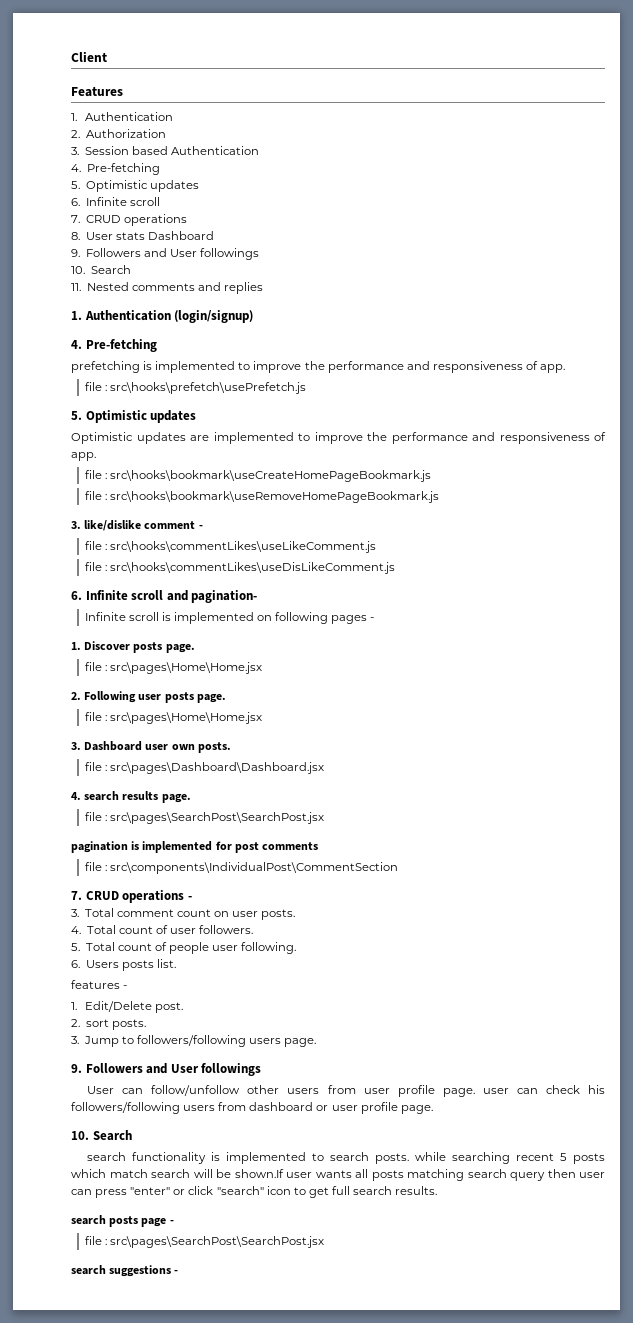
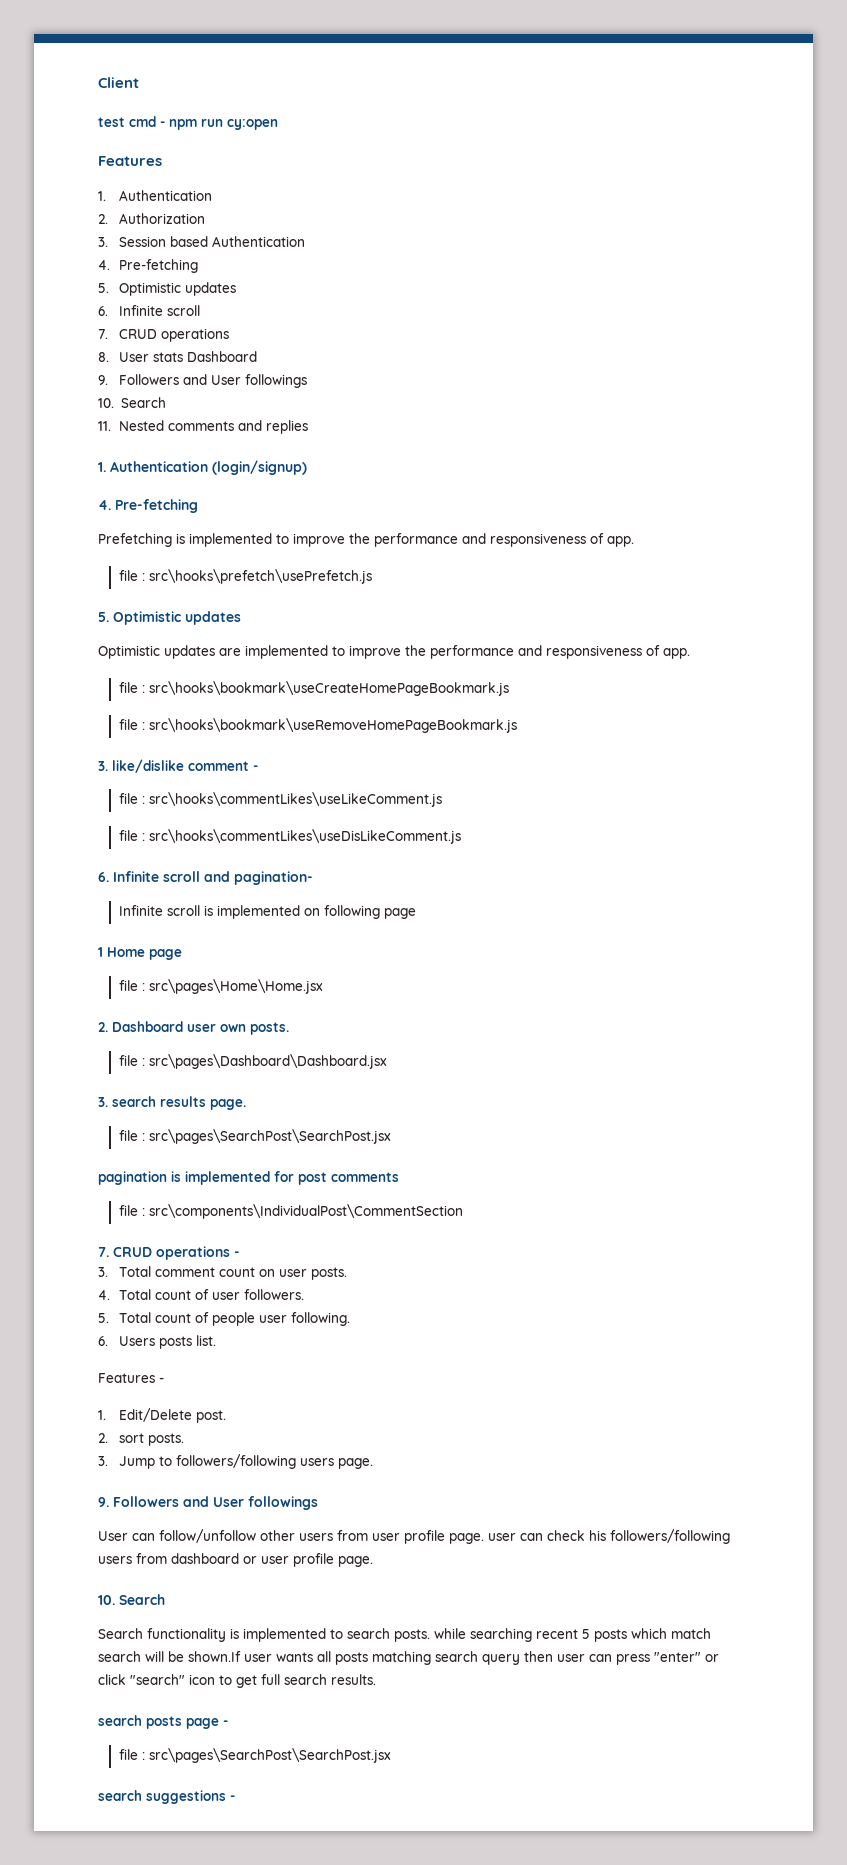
+ test cmd - npm run cy:open
- prefetching is implemented to improve the performance and responsiveness of app.
+ Prefetching is implemented to improve the performance and responsiveness of app.
- Infinite scroll is implemented on following pages -
- 1. Discover posts page.
+ Infinite scroll is implemented on following page
+ 1 Home page
  file : src\pages\Home\Home.jsx
- 2. Following user posts page.
- file : src\pages\Home\Home.jsx
- 3. Dashboard user own posts.
+ 2. Dashboard user own posts.
- 4. search results page.
+ 3. search results page.
- features -
+ Features -
- search functionality is implemented to search posts. while searching recent 5 posts which match search will be shown.If user wants all posts matching search query then user can press "enter" or click "search" icon to get full search results.
+ Search functionality is implemented to search posts. while searching recent 5 posts which match search will be shown.If user wants all posts matching search query then user can press "enter" or click "search" icon to get full search results.

